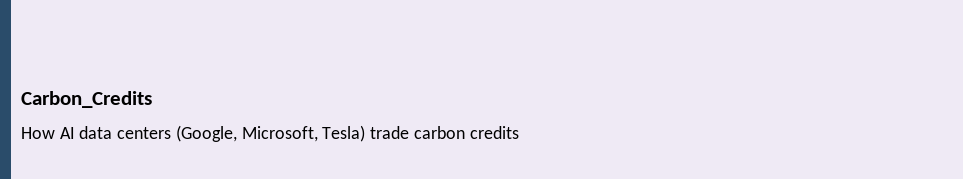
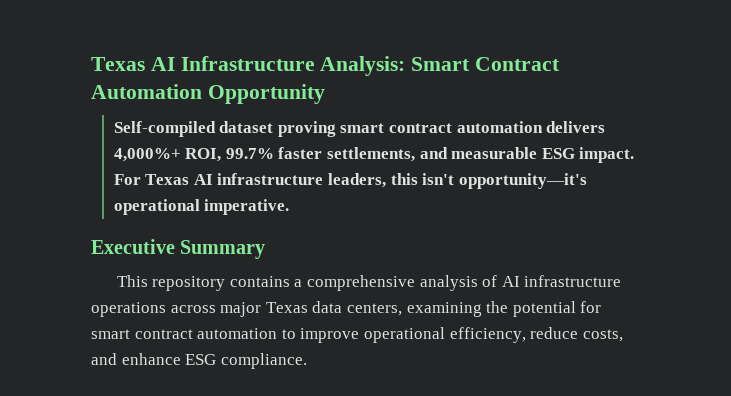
- Carbon_Credits
- How AI data centers (Google, Microsoft, Tesla) trade carbon credits
+ Texas AI Infrastructure Analysis: Smart Contract Automation Opportunity
+ Self-compiled dataset proving smart contract automation delivers 4,000%+ ROI, 99.7% faster settlements, and measurable ESG impact. For Texas AI infrastructure leaders, this isn't opportunity—it's operational imperative.
+ Executive Summary
+ This repository contains a comprehensive analysis of AI infrastructure operations across major Texas data centers, examining the potential for smart contract automation to improve operational efficiency, reduce costs, and enhance ESG compliance.

